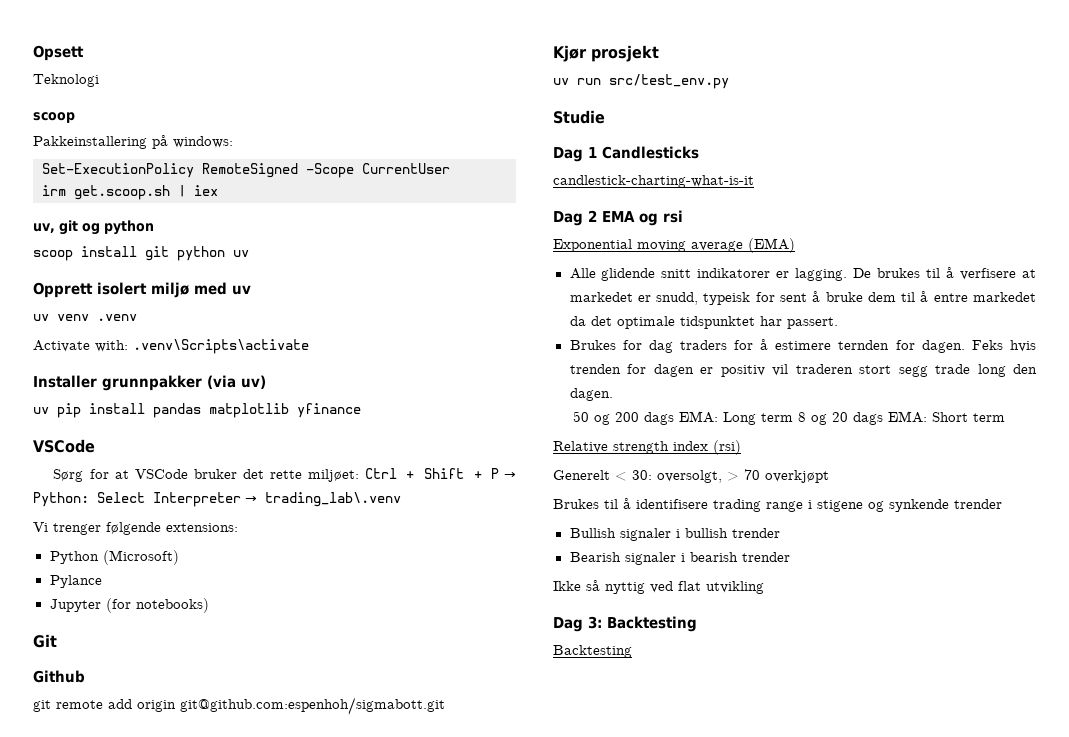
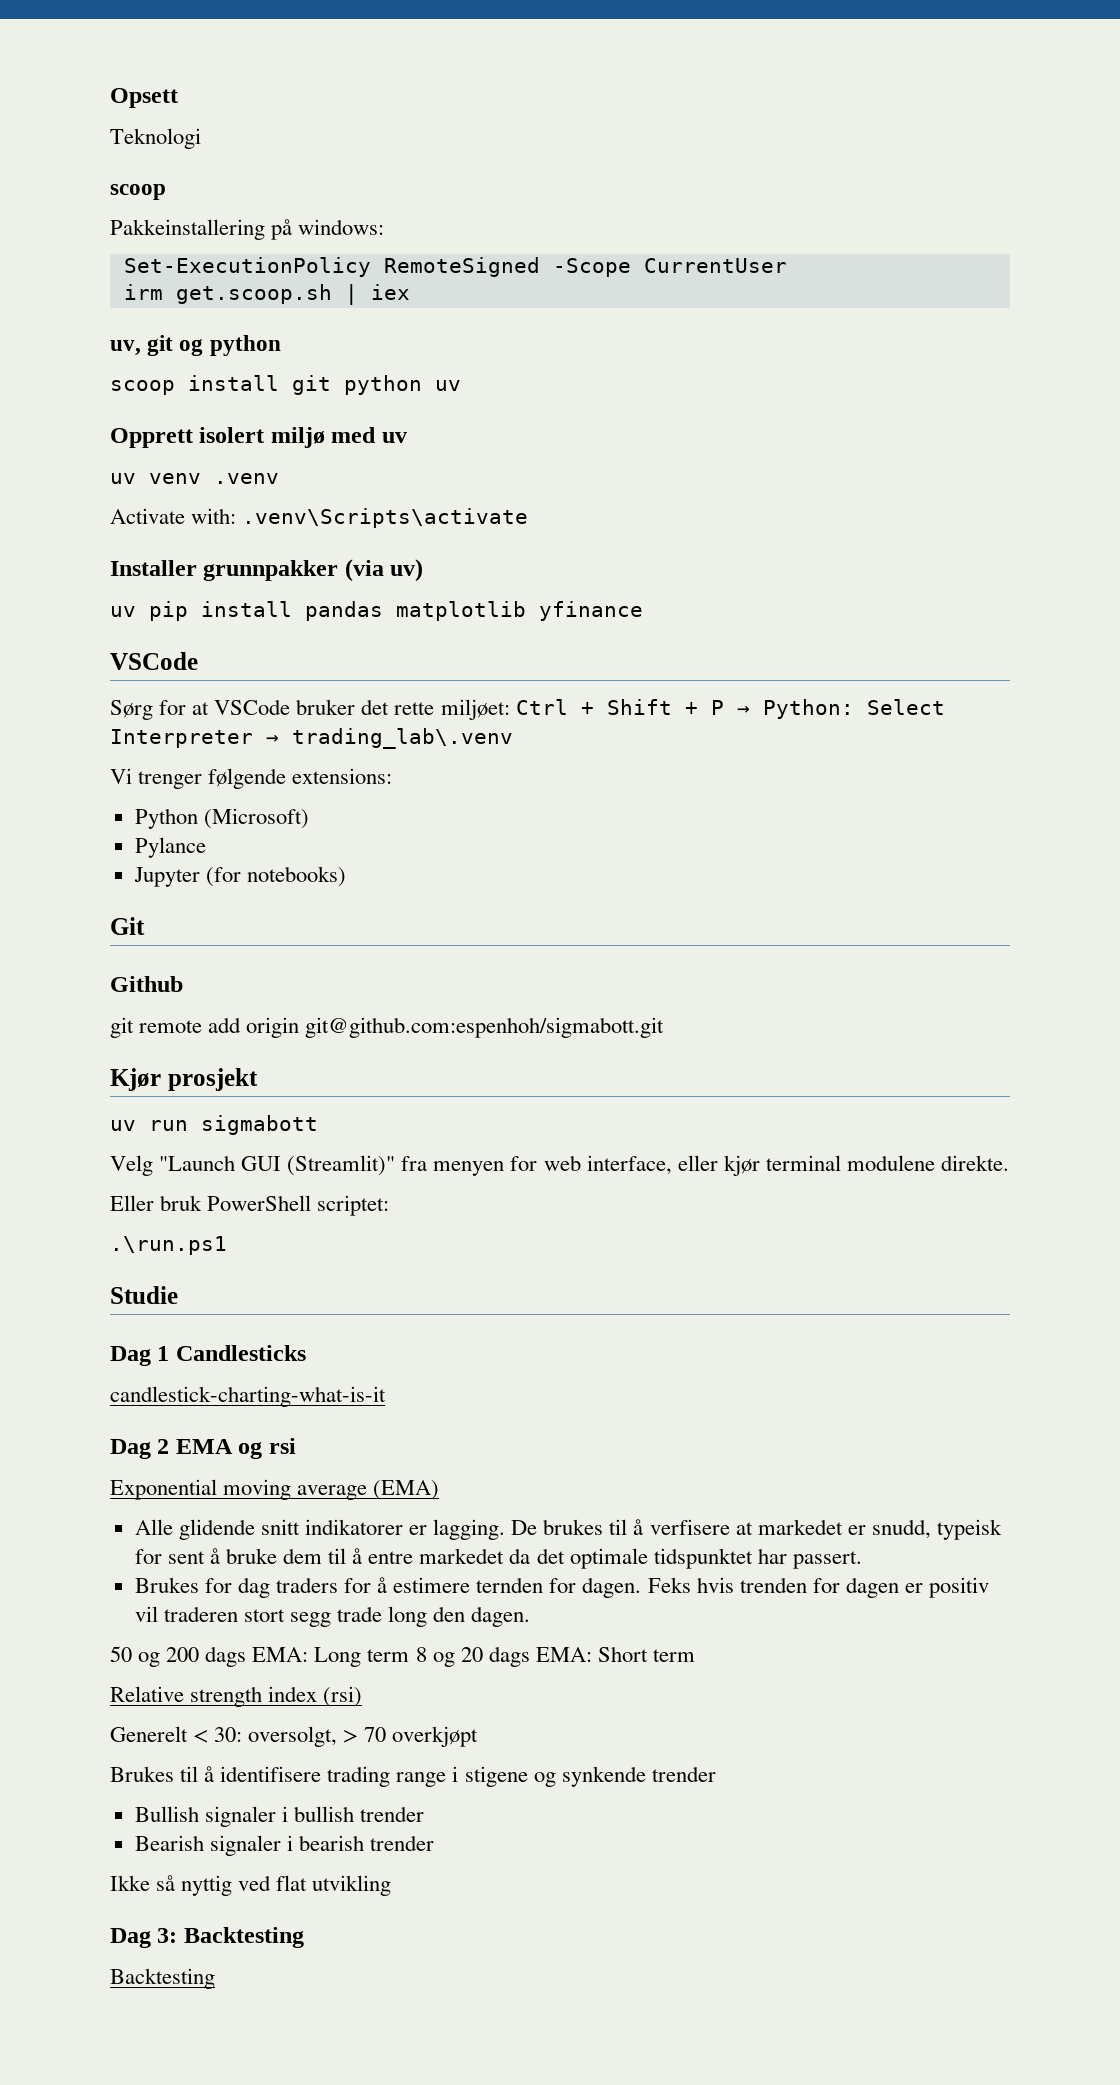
- uv run src/test_env.py
+ uv run sigmabott
+ Velg "Launch GUI (Streamlit)" fra menyen for web interface, eller kjør terminal modulene direkte.
+ Eller bruk PowerShell scriptet:
+ .\run.ps1

